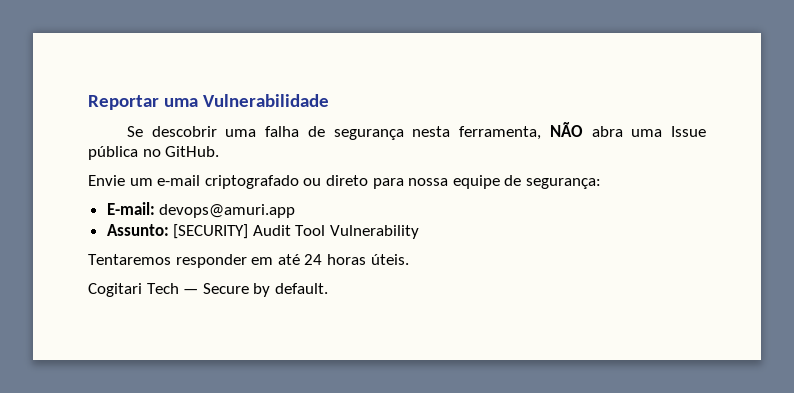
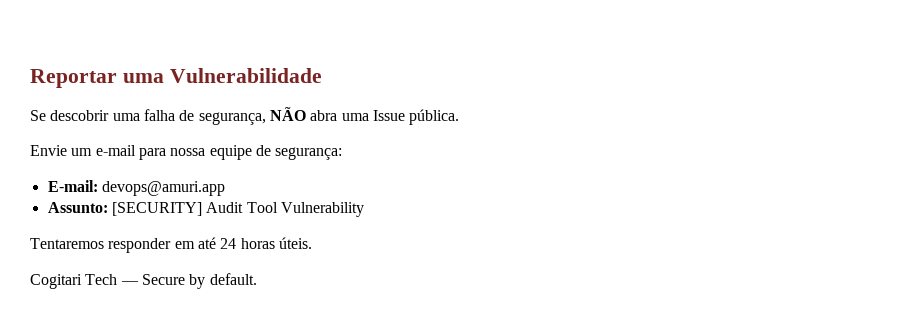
- Se descobrir uma falha de segurança nesta ferramenta, NÃO abra uma Issue pública no GitHub.
+ Se descobrir uma falha de segurança, NÃO abra uma Issue pública.
- Envie um e-mail criptografado ou direto para nossa equipe de segurança:
+ Envie um e-mail para nossa equipe de segurança:

